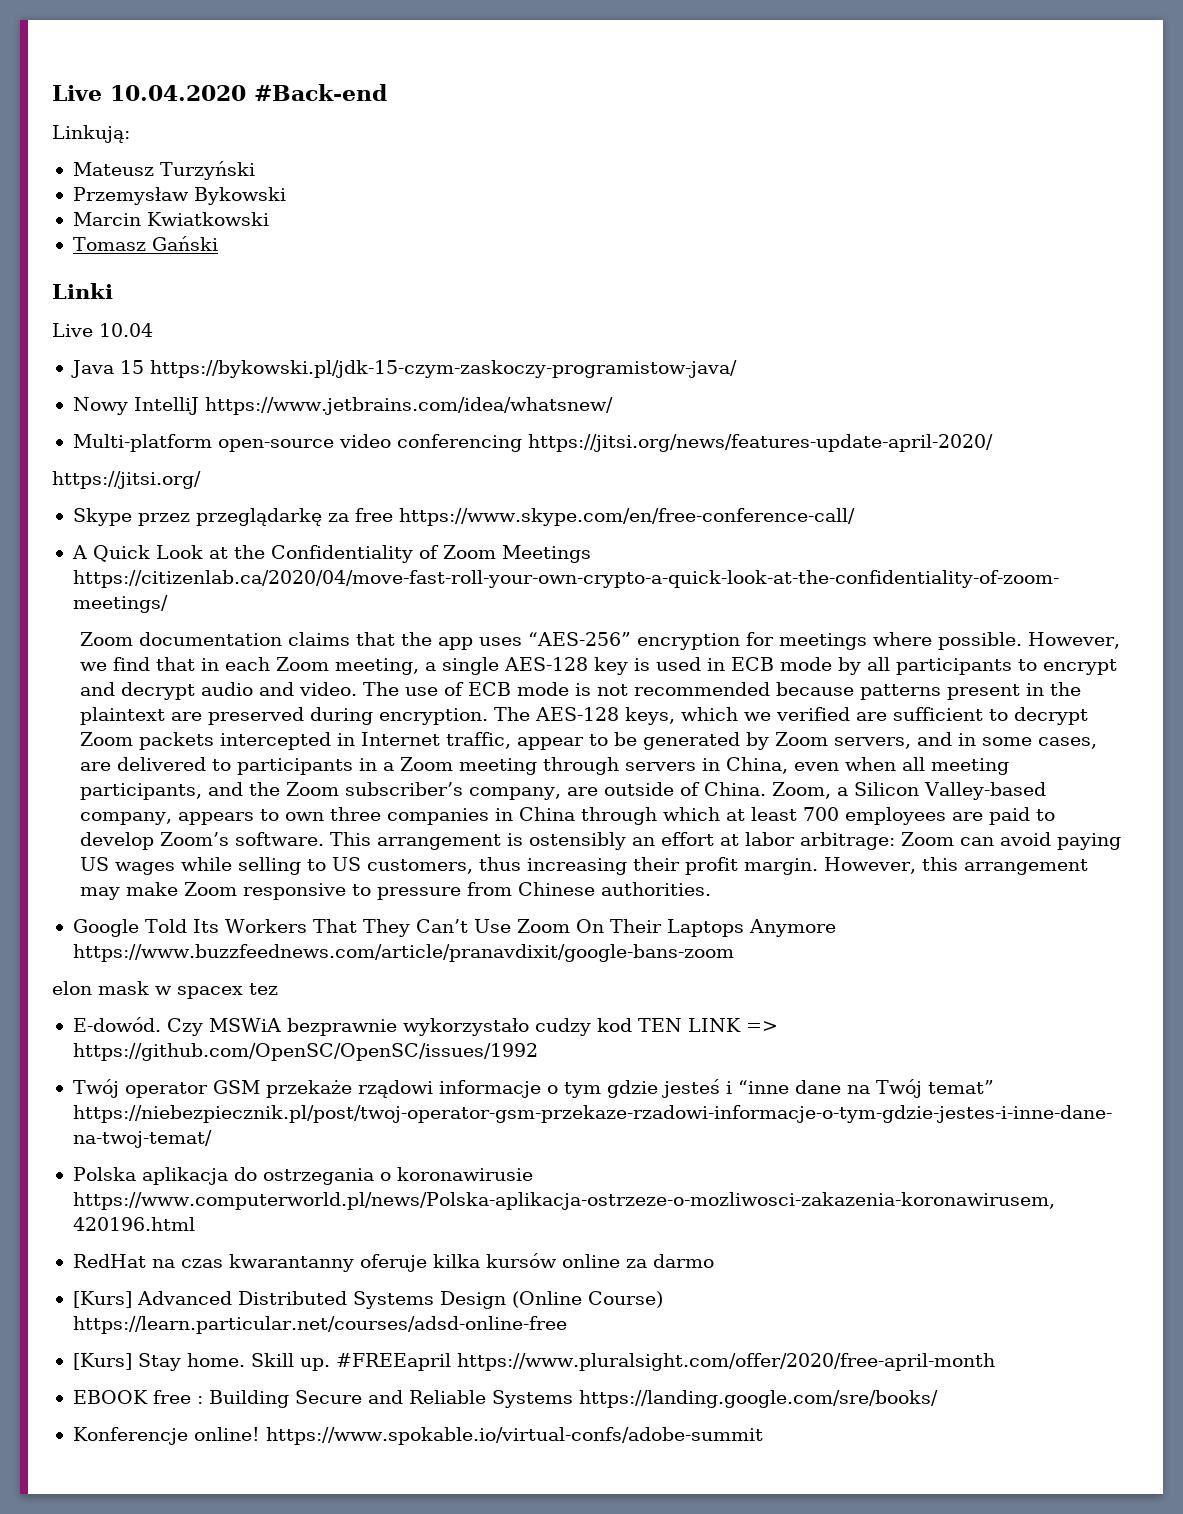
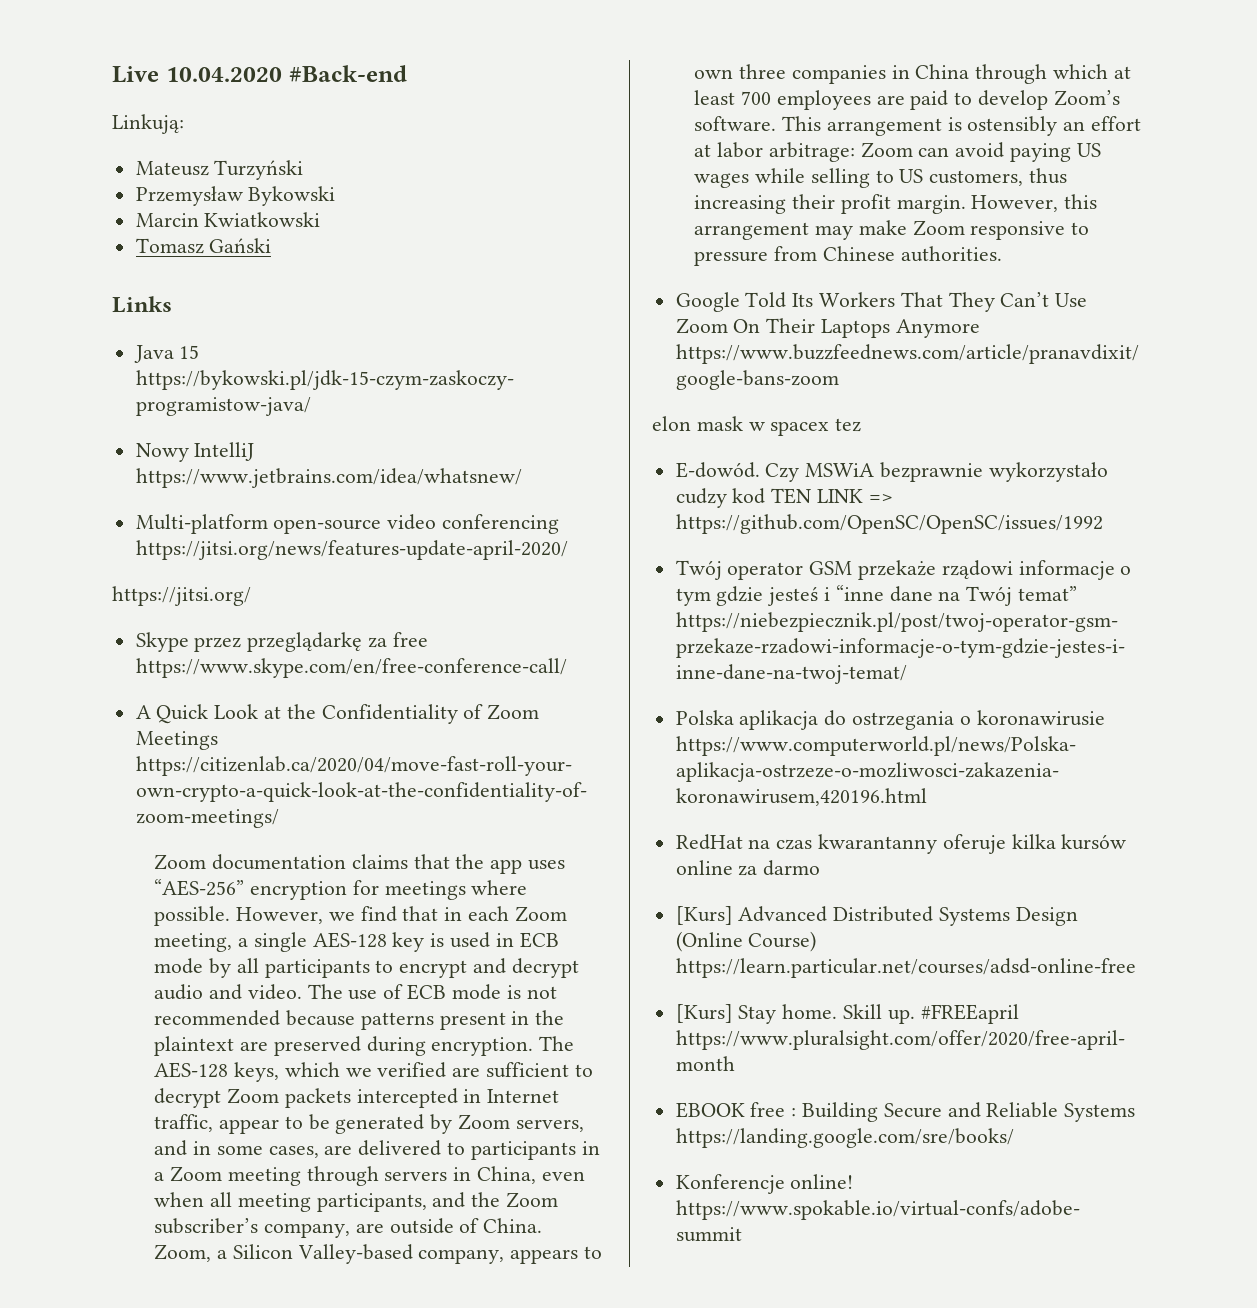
- Linki
- Live 10.04
+ Links

